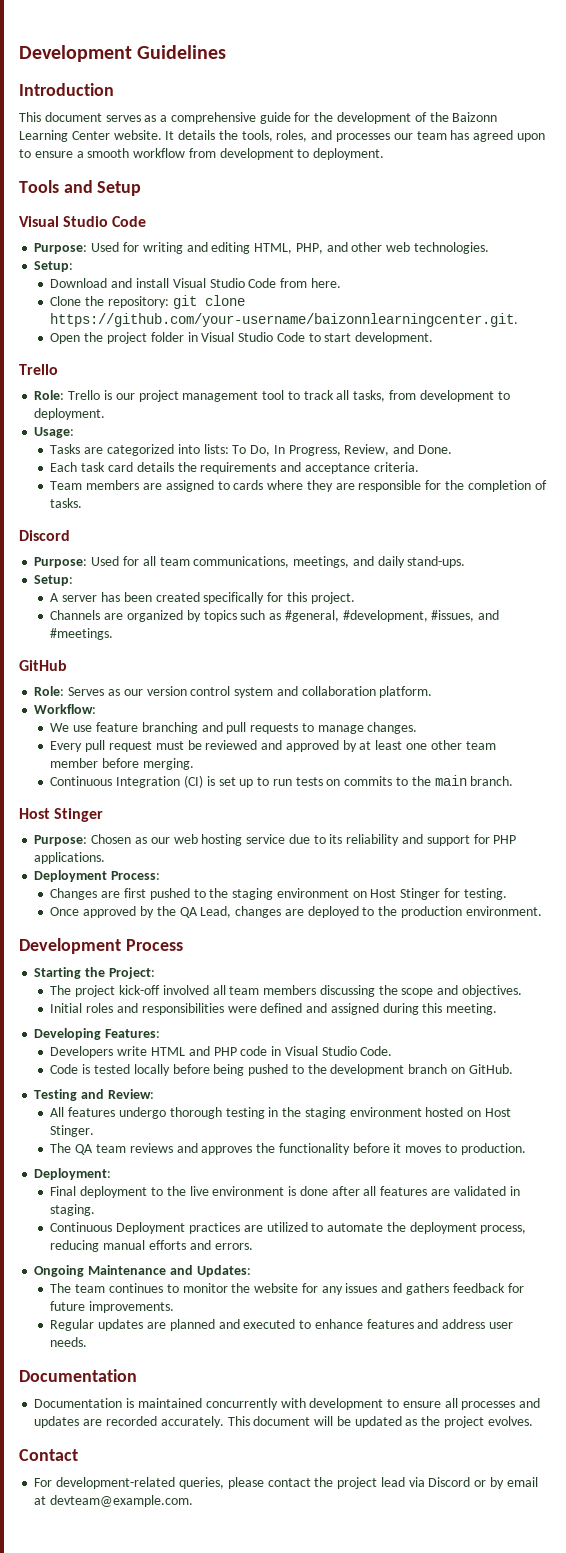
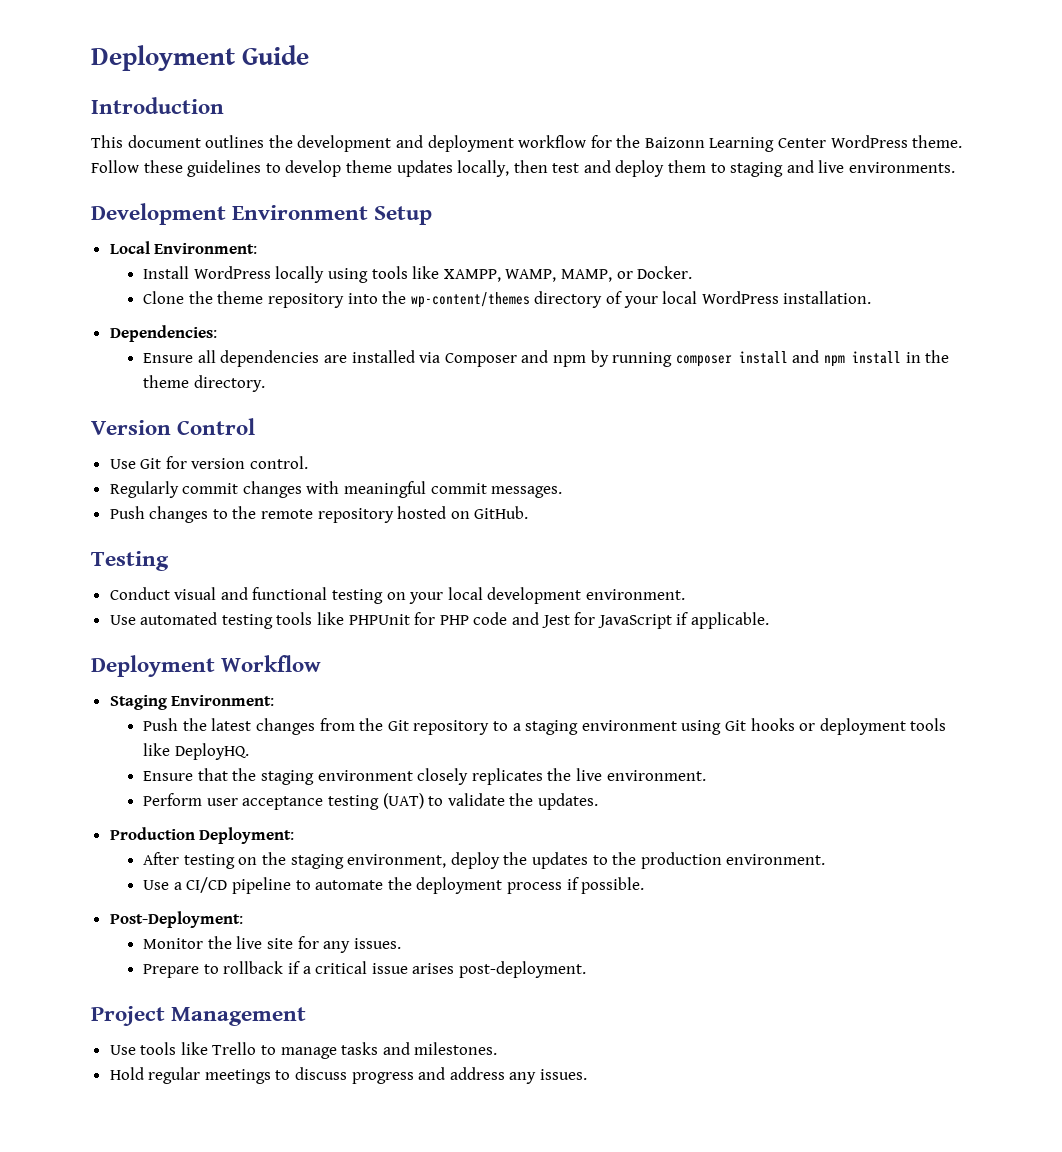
- Development Guidelines
+ Deployment Guide
- This document serves as a comprehensive guide for the development of the Baizonn Learning Center website. It details the tools, roles, and processes our team has agreed upon to ensure a smooth workflow from development to deployment.
- Tools and Setup
- Visual Studio Code
- Purpose: Used for writing and editing HTML, PHP, and other web technologies.
- Setup:
- Download and install Visual Studio Code from here.
- Clone the repository: git clone https://github.com/your-username/baizonnlearningcenter.git.
- Open the project folder in Visual Studio Code to start development.
- Trello
- Role: Trello is our project management tool to track all tasks, from development to deployment.
- Usage:
- Tasks are categorized into lists: To Do, In Progress, Review, and Done.
- Each task card details the requirements and acceptance criteria.
- Team members are assigned to cards where they are responsible for the completion of tasks.
- Discord
- Purpose: Used for all team communications, meetings, and daily stand-ups.
- Setup:
- A server has been created specifically for this project.
- Channels are organized by topics such as #general, #development, #issues, and #meetings.
- GitHub
- Role: Serves as our version control system and collaboration platform.
- Workflow:
- We use feature branching and pull requests to manage changes.
- Every pull request must be reviewed and approved by at least one other team member before merging.
- Continuous Integration (CI) is set up to run tests on commits to the main branch.
- Host Stinger
- Purpose: Chosen as our web hosting service due to its reliability and support for PHP applications.
- Deployment Process:
- Changes are first pushed to the staging environment on Host Stinger for testing.
- Once approved by the QA Lead, changes are deployed to the production environment.
- Development Process
- Starting the Project:
- The project kick-off involved all team members discussing the scope and objectives.
- Initial roles and responsibilities were defined and assigned during this meeting.
- Developing Features:
- Developers write HTML and PHP code in Visual Studio Code.
- Code is tested locally before being pushed to the development branch on GitHub.
- Testing and Review:
- All features undergo thorough testing in the staging environment hosted on Host Stinger.
- The QA team reviews and approves the functionality before it moves to production.
- Deployment:
- Final deployment to the live environment is done after all features are validated in staging.
- Continuous Deployment practices are utilized to automate the deployment process, reducing manual efforts and errors.
- Ongoing Maintenance and Updates:
- The team continues to monitor the website for any issues and gathers feedback for future improvements.
- Regular updates are planned and executed to enhance features and address user needs.
- Documentation
- Documentation is maintained concurrently with development to ensure all processes and updates are recorded accurately. This document will be updated as the project evolves.
- Contact
- For development-related queries, please contact the project lead via Discord or by email at devteam@example.com.
+ This document outlines the development and deployment workflow for the Baizonn Learning Center WordPress theme. Follow these guidelines to develop theme updates locally, then test and deploy them to staging and live environments.
+ Development Environment Setup
+ Local Environment:
+ Install WordPress locally using tools like XAMPP, WAMP, MAMP, or Docker.
+ Clone the theme repository into the wp-content/themes directory of your local WordPress installation.
+ Dependencies:
+ Ensure all dependencies are installed via Composer and npm by running composer install and npm install in the theme directory.
+ Version Control
+ Use Git for version control.
+ Regularly commit changes with meaningful commit messages.
+ Push changes to the remote repository hosted on GitHub.
+ Testing
+ Conduct visual and functional testing on your local development environment.
+ Use automated testing tools like PHPUnit for PHP code and Jest for JavaScript if applicable.
+ Deployment Workflow
+ Staging Environment:
+ Push the latest changes from the Git repository to a staging environment using Git hooks or deployment tools like DeployHQ.
+ Ensure that the staging environment closely replicates the live environment.
+ Perform user acceptance testing (UAT) to validate the updates.
+ Production Deployment:
+ After testing on the staging environment, deploy the updates to the production environment.
+ Use a CI/CD pipeline to automate the deployment process if possible.
+ Post-Deployment:
+ Monitor the live site for any issues.
+ Prepare to rollback if a critical issue arises post-deployment.
+ Project Management
+ Use tools like Trello to manage tasks and milestones.
+ Hold regular meetings to discuss progress and address any issues.

